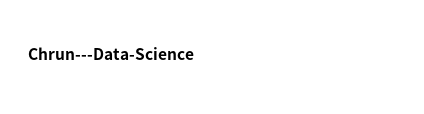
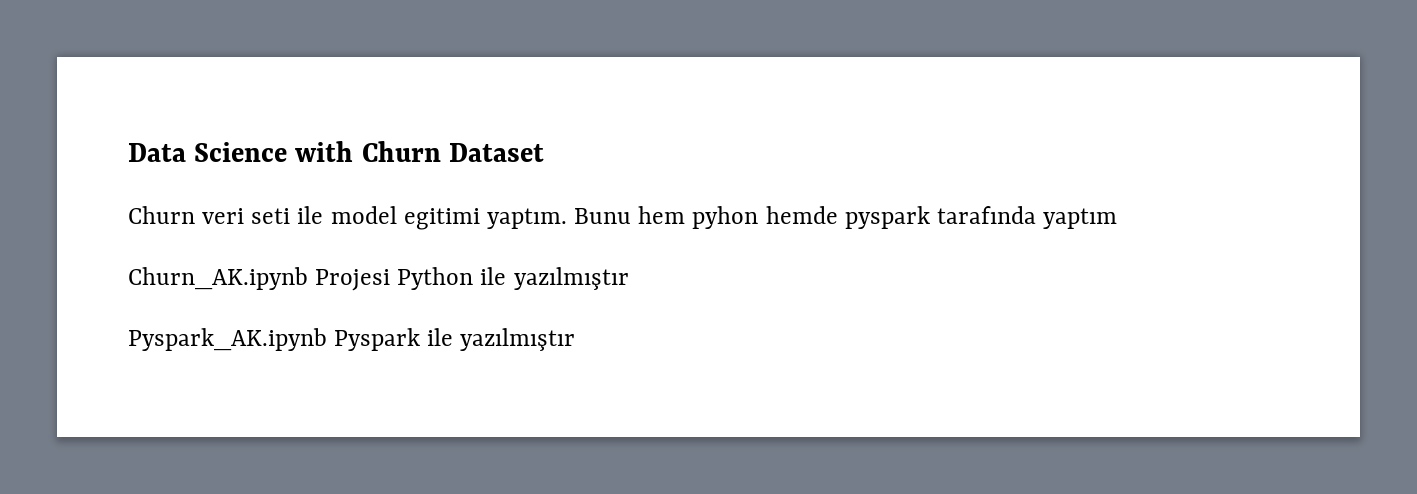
- Chrun---Data-Science
+ Data Science with Churn Dataset
+ Churn veri seti ile model egitimi yaptım. Bunu hem pyhon hemde pyspark tarafında yaptım
+ Churn_AK.ipynb Projesi Python ile yazılmıştır
+ Pyspark_AK.ipynb Pyspark ile yazılmıştır

